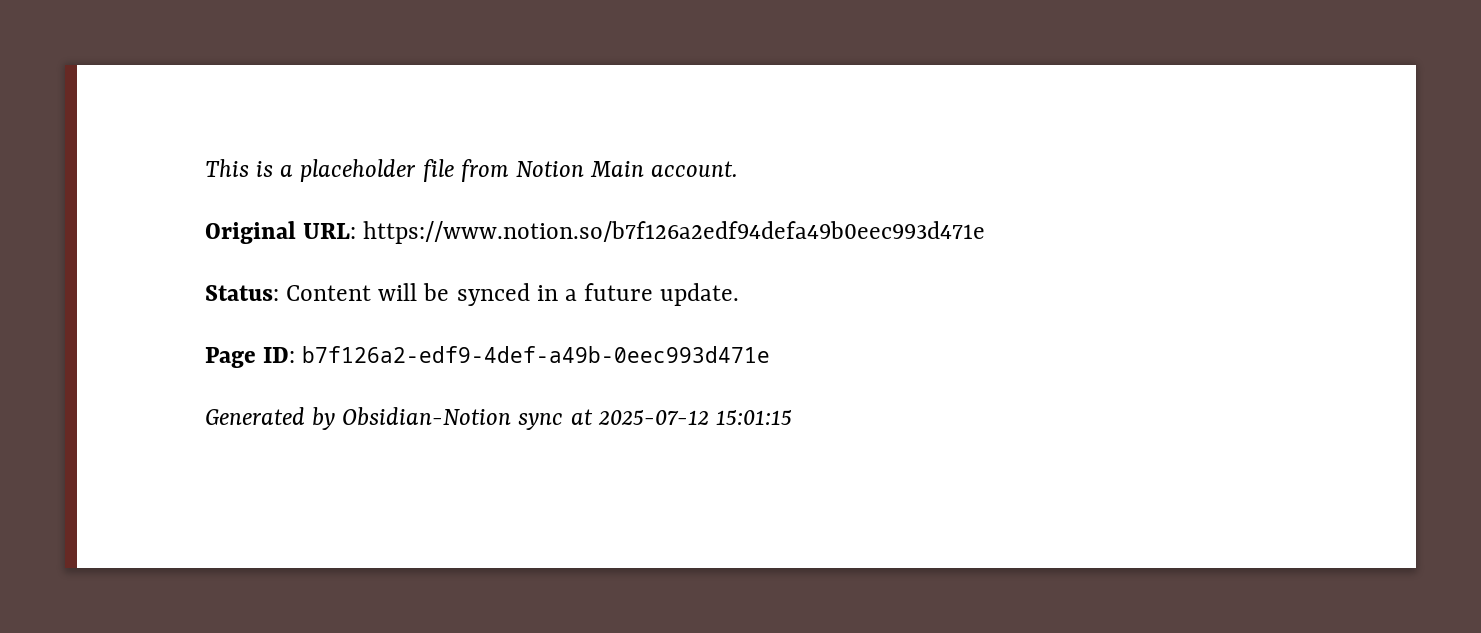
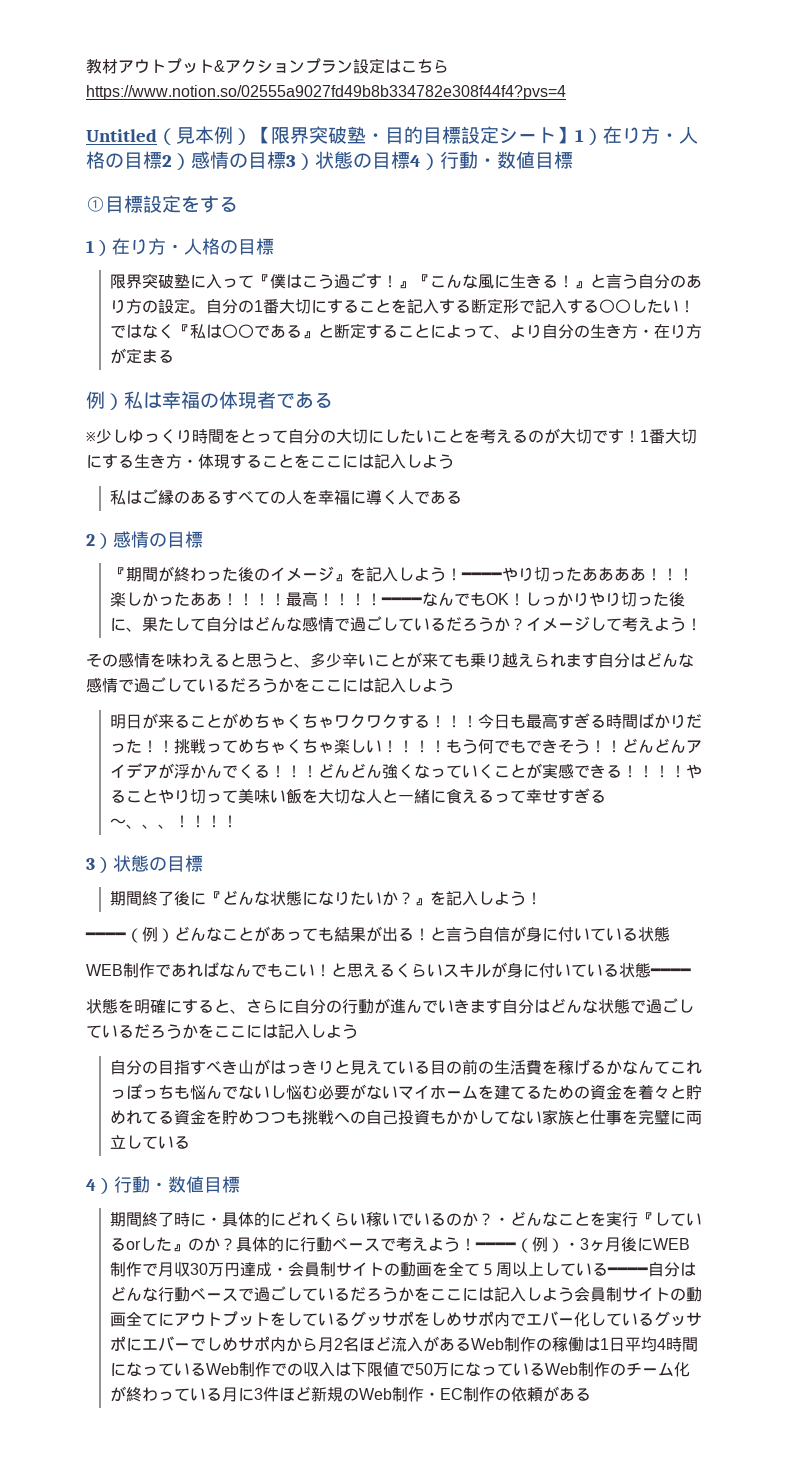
- This is a placeholder file from Notion Main account.
- Original URL: https://www.notion.so/b7f126a2edf94defa49b0eec993d471e
- Status: Content will be synced in a future update.
- Page ID: b7f126a2-edf9-4def-a49b-0eec993d471e
- Generated by Obsidian-Notion sync at 2025-07-12 15:01:15
+ 教材アウトプット&アクションプラン設定はこちらhttps://www.notion.so/02555a9027fd49b8b334782e308f44f4?pvs=4
+ Untitled（見本例）【限界突破塾・目的目標設定シート】1）在り方・人格の目標2）感情の目標3）状態の目標4）行動・数値目標
+ ①目標設定をする
+ 1）在り方・人格の目標
+ 限界突破塾に入って『僕はこう過ごす！』『こんな風に生きる！』と言う自分のあり方の設定。自分の1番大切にすることを記入する断定形で記入する〇〇したい！ではなく『私は〇〇である』と断定することによって、より自分の生き方・在り方が定まる
+ 例）私は幸福の体現者である
+ ※少しゆっくり時間をとって自分の大切にしたいことを考えるのが大切です！1番大切にする生き方・体現することをここには記入しよう
+ 私はご縁のあるすべての人を幸福に導く人である
+ 2）感情の目標
+ 『期間が終わった後のイメージ』を記入しよう！━━━━やり切ったああああ！！！楽しかったああ！！！！最高！！！！━━━━なんでもOK！しっかりやり切った後に、果たして自分はどんな感情で過ごしているだろうか？イメージして考えよう！
+ その感情を味わえると思うと、多少辛いことが来ても乗り越えられます自分はどんな感情で過ごしているだろうかをここには記入しよう
+ 明日が来ることがめちゃくちゃワクワクする！！！今日も最高すぎる時間ばかりだった！！挑戦ってめちゃくちゃ楽しい！！！！もう何でもできそう！！どんどんアイデアが浮かんでくる！！！どんどん強くなっていくことが実感できる！！！！やることやり切って美味い飯を大切な人と一緒に食えるって幸せすぎる〜、、、！！！！
+ 3）状態の目標
+ 期間終了後に『どんな状態になりたいか？』を記入しよう！
+ ━━━━（例）どんなことがあっても結果が出る！と言う自信が身に付いている状態
+ WEB制作であればなんでもこい！と思えるくらいスキルが身に付いている状態━━━━
+ 状態を明確にすると、さらに自分の行動が進んでいきます自分はどんな状態で過ごしているだろうかをここには記入しよう
+ 自分の目指すべき山がはっきりと見えている目の前の生活費を稼げるかなんてこれっぽっちも悩んでないし悩む必要がないマイホームを建てるための資金を着々と貯めれてる資金を貯めつつも挑戦への自己投資もかかしてない家族と仕事を完璧に両立している
+ 4）行動・数値目標
+ 期間終了時に・具体的にどれくらい稼いでいるのか？・どんなことを実行『しているorした』のか？具体的に行動ベースで考えよう！━━━━（例）・3ヶ月後にWEB制作で月収30万円達成・会員制サイトの動画を全て５周以上している━━━━自分はどんな行動ベースで過ごしているだろうかをここには記入しよう会員制サイトの動画全てにアウトプットをしているグッサポをしめサポ内でエバー化しているグッサポにエバーでしめサポ内から月2名ほど流入があるWeb制作の稼働は1日平均4時間になっているWeb制作での収入は下限値で50万になっているWeb制作のチーム化が終わっている月に3件ほど新規のWeb制作・EC制作の依頼がある

